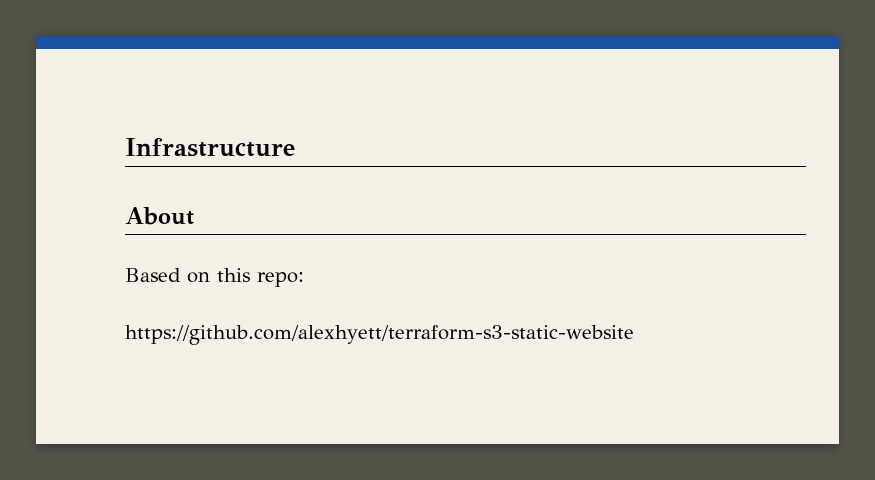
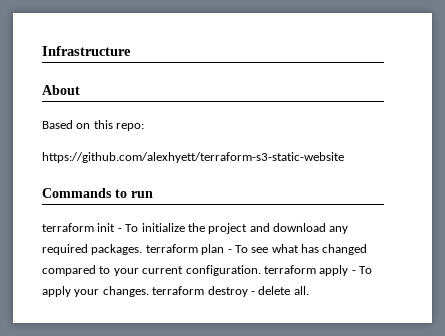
+ Commands to run
+ terraform init - To initialize the project and download any required packages. terraform plan - To see what has changed compared to your current configuration. terraform apply - To apply your changes. terraform destroy - delete all.

